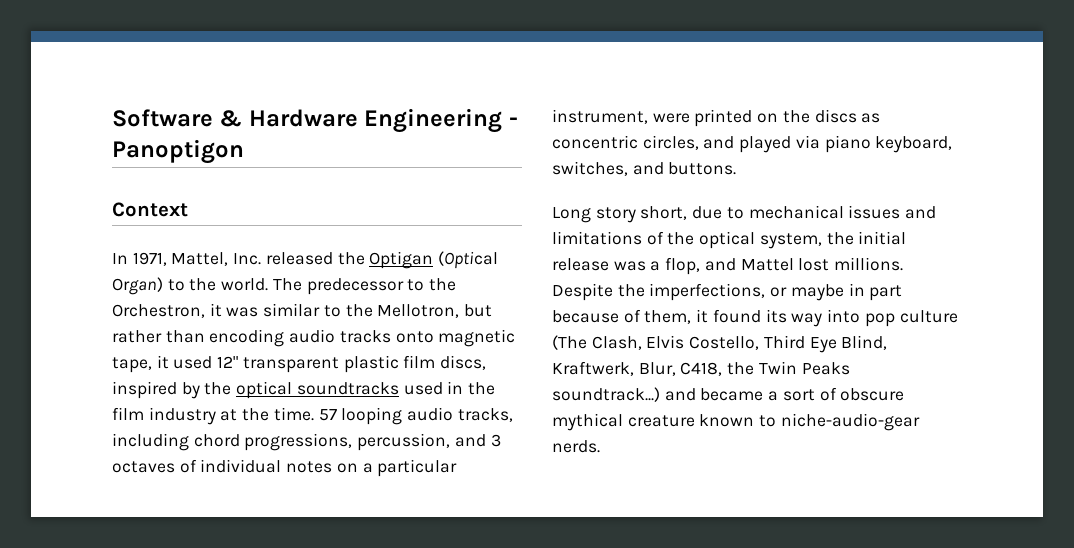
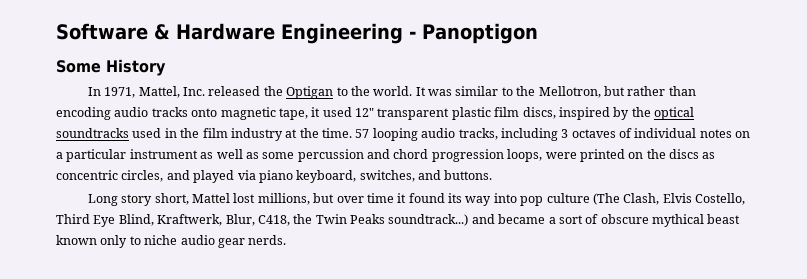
- Context
+ Some History
- In 1971, Mattel, Inc. released the Optigan (Optical Organ) to the world.
+ In 1971, Mattel, Inc. released the Optigan to the world.
- The predecessor to the Orchestron, it was similar to the Mellotron, but rather than encoding audio tracks onto magnetic tape, it used 12" transparent plastic film discs, inspired by the optical soundtracks used in the film industry at the time.
+ It was similar to the Mellotron, but rather than encoding audio tracks onto magnetic tape, it used 12" transparent plastic film discs, inspired by the optical soundtracks used in the film industry at the time.
- 57 looping audio tracks, including chord progressions, percussion, and 3 octaves of individual notes on a particular instrument, were printed on the discs as concentric circles, and played via piano keyboard, switches, and buttons.
+ 57 looping audio tracks, including 3 octaves of individual notes on a particular instrument as well as some percussion and chord progression loops, were printed on the discs as concentric circles, and played via piano keyboard, switches, and buttons.
- Long story short, due to mechanical issues and limitations of the optical system, the initial release was a flop, and Mattel lost millions. Despite the imperfections, or maybe in part because of them, it found its way into pop culture (The Clash, Elvis Costello, Third Eye Blind, Kraftwerk, Blur, C418, the Twin Peaks soundtrack...) and became a sort of obscure mythical creature known to niche-audio-gear nerds.
+ Long story short, Mattel lost millions, but over time it found its way into pop culture (The Clash, Elvis Costello, Third Eye Blind, Kraftwerk, Blur, C418, the Twin Peaks soundtrack...) and became a sort of obscure mythical beast known only to niche audio gear nerds.

